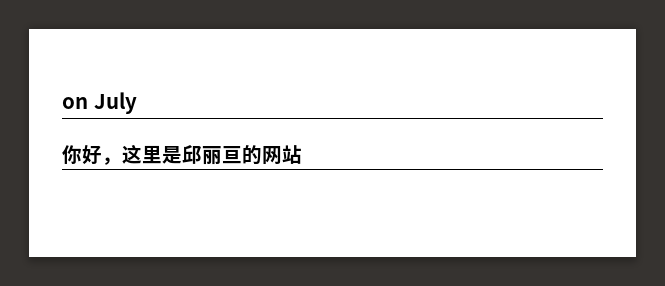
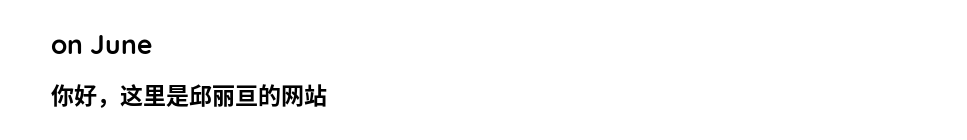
- on July
+ on June

